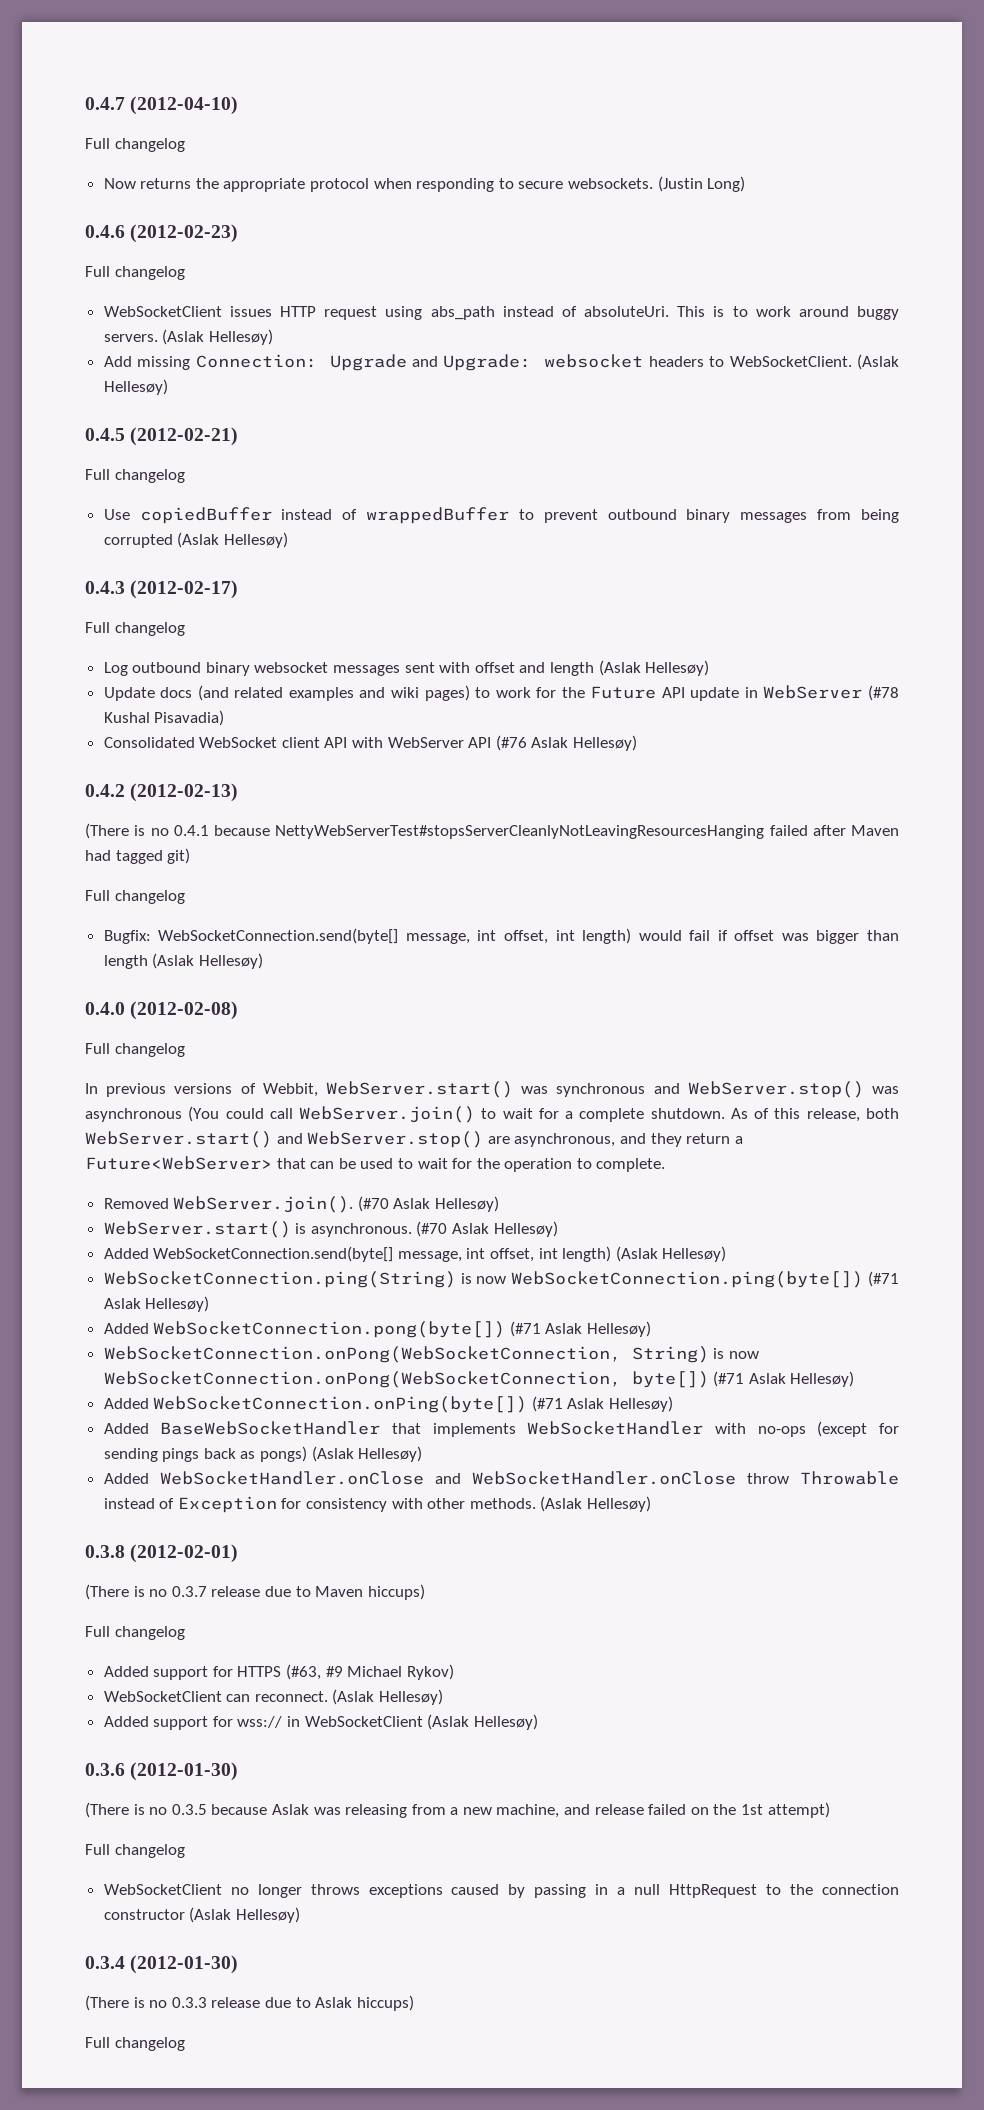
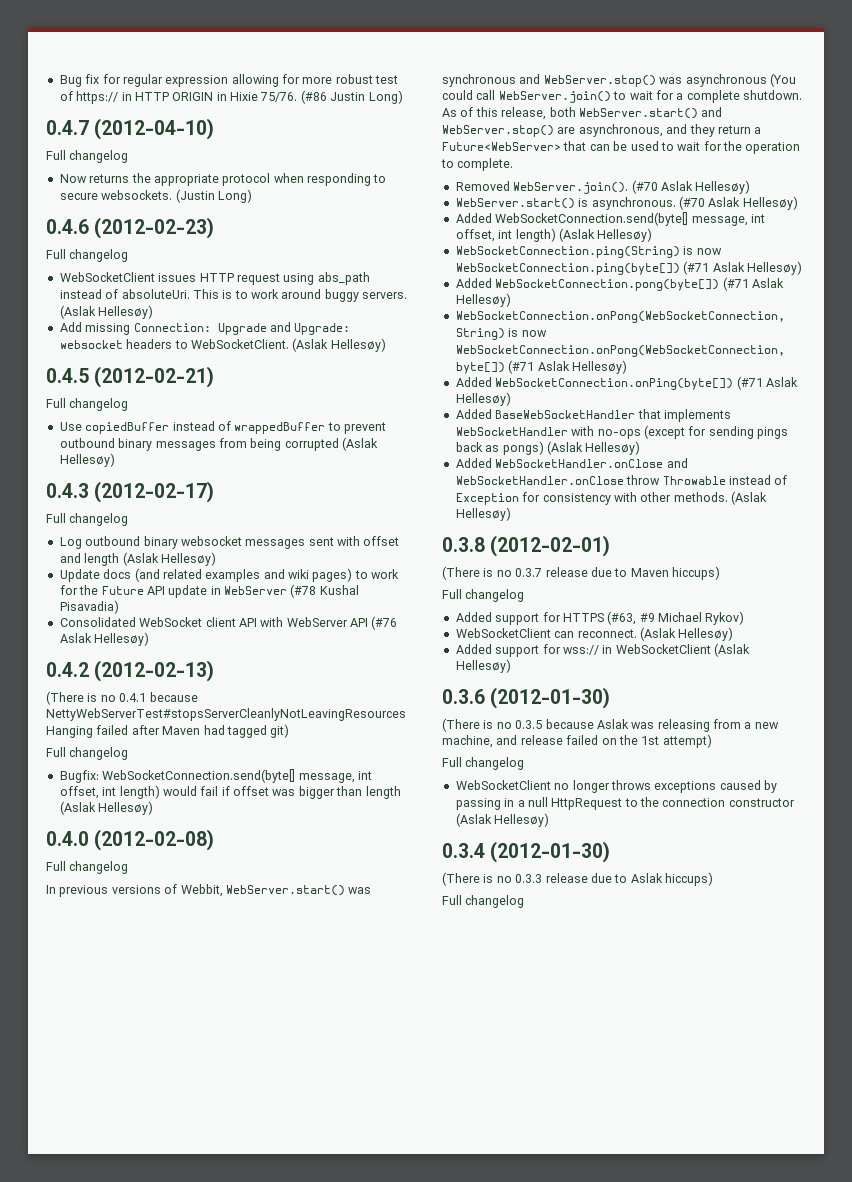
+ Bug fix for regular expression allowing for more robust test of https:// in HTTP ORIGIN in Hixie 75/76. (#86 Justin Long)

